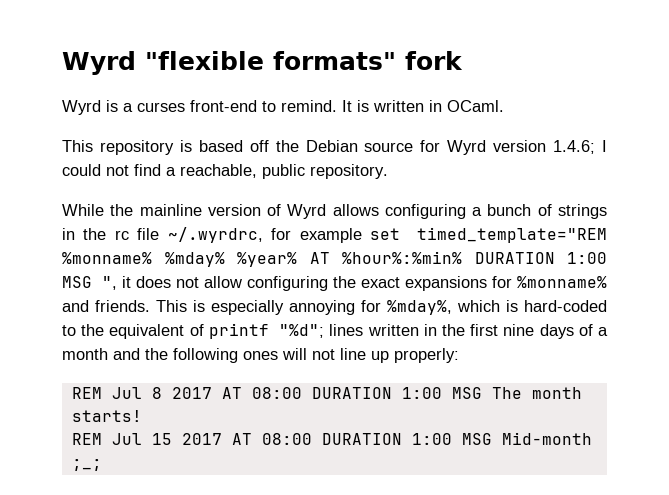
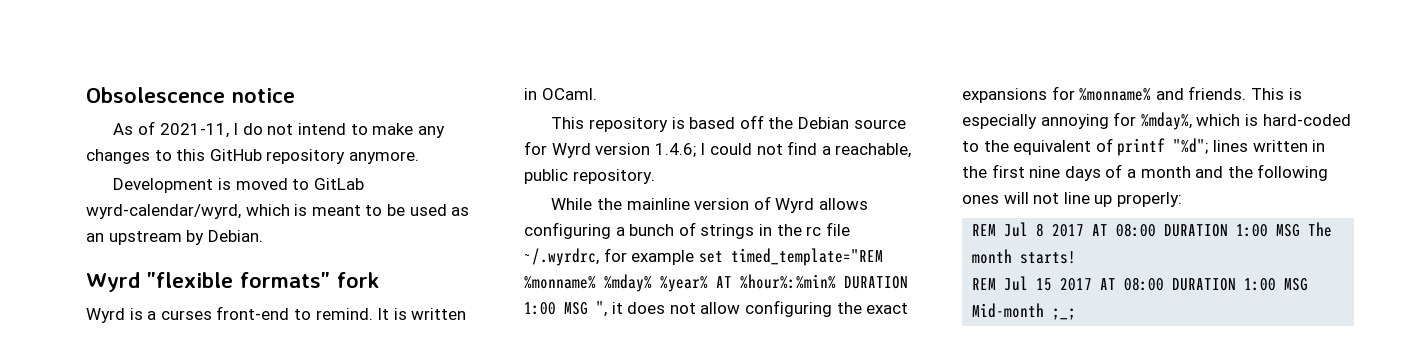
+ Obsolescence notice
+ As of 2021-11, I do not intend to make any changes to this GitHub repository anymore.
+ Development is moved to GitLab wyrd-calendar/wyrd, which is meant to be used as an upstream by Debian.

